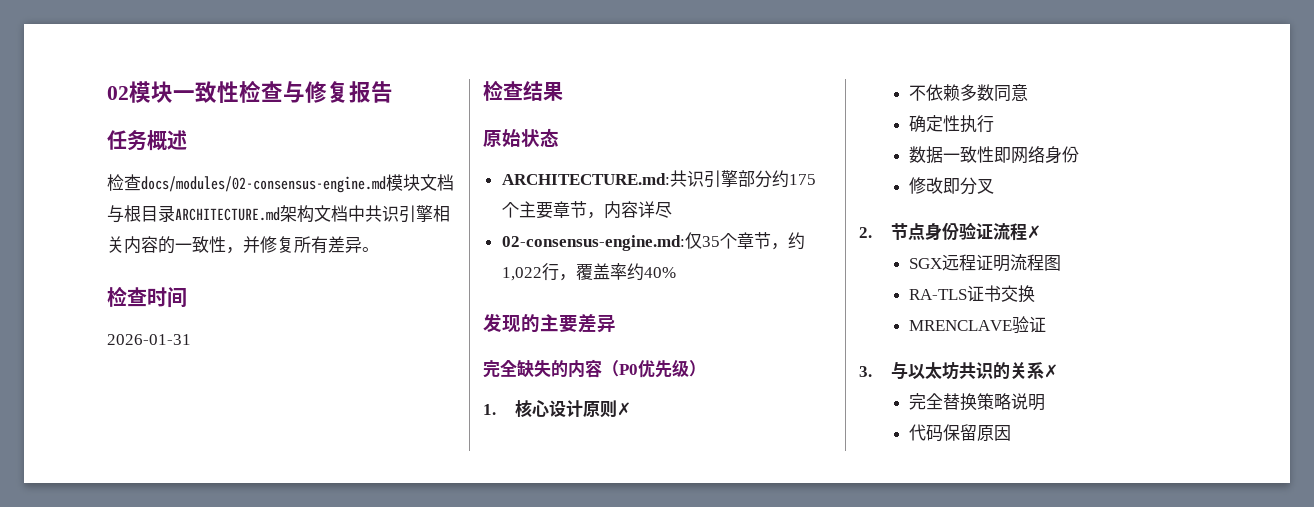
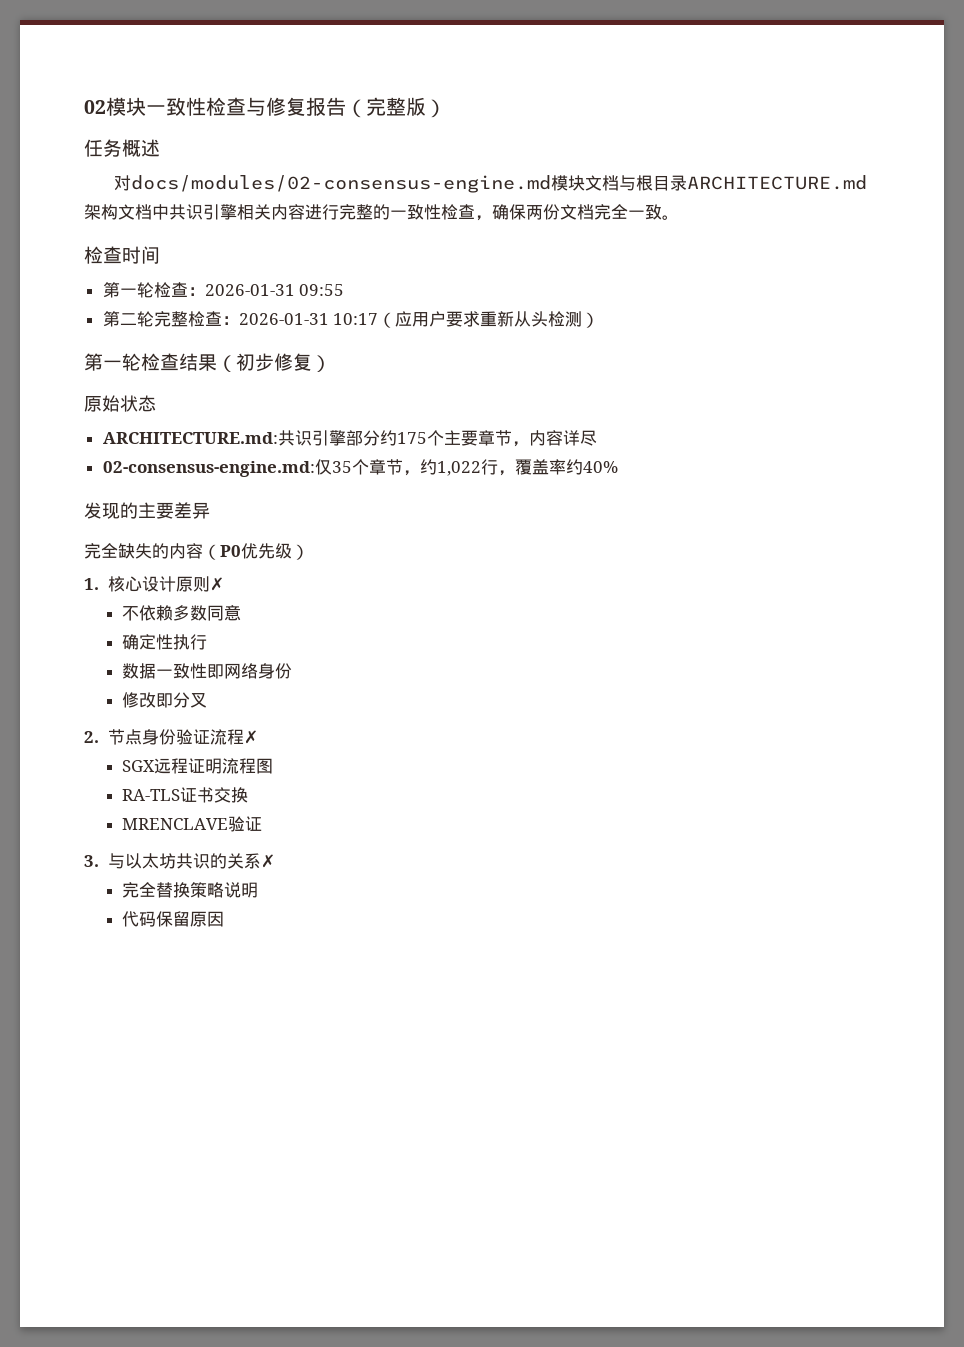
- 02模块一致性检查与修复报告
+ 02模块一致性检查与修复报告（完整版）
- 检查docs/modules/02-consensus-engine.md模块文档与根目录ARCHITECTURE.md架构文档中共识引擎相关内容的一致性，并修复所有差异。
+ 对docs/modules/02-consensus-engine.md模块文档与根目录ARCHITECTURE.md架构文档中共识引擎相关内容进行完整的一致性检查，确保两份文档完全一致。
  检查时间
- 2026-01-31
- 检查结果
+ 第一轮检查：2026-01-31 09:55
+ 第二轮完整检查：2026-01-31 10:17（应用户要求重新从头检测）
+ 第一轮检查结果（初步修复）

